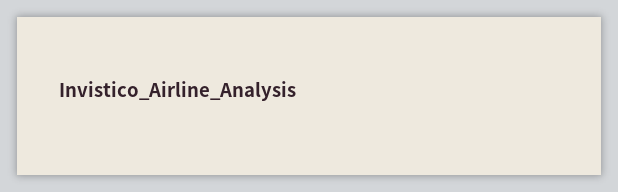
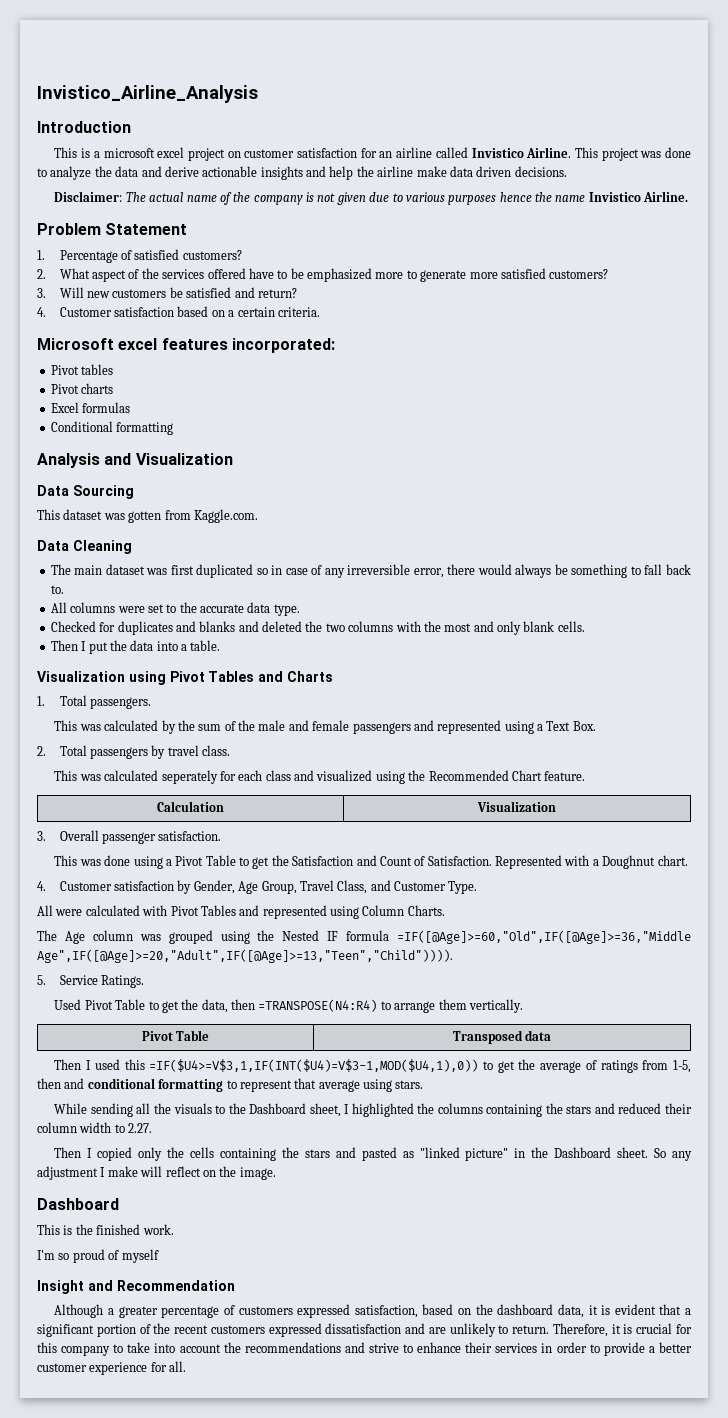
+ Introduction
+ This is a microsoft excel project on customer satisfaction for an airline called Invistico Airline. This project was done to analyze the data and derive actionable insights and help the airline make data driven decisions.
+ Disclaimer: The actual name of the company is not given due to various purposes hence the name Invistico Airline.
+ Problem Statement
+ 1. Percentage of satisfied customers?
+ 2. What aspect of the services offered have to be emphasized more to generate more satisfied customers?
+ 3. Will new customers be satisfied and return?
+ 4. Customer satisfaction based on a certain criteria.
+ Microsoft excel features incorporated:
+ Pivot tables
+ Pivot charts
+ Excel formulas
+ Conditional formatting
+ Analysis and Visualization
+ Data Sourcing
+ This dataset was gotten from Kaggle.com.
+ Data Cleaning
+ The main dataset was first duplicated so in case of any irreversible error, there would always be something to fall back to.
+ All columns were set to the accurate data type.
+ Checked for duplicates and blanks and deleted the two columns with the most and only blank cells.
+ Then I put the data into a table.
+ Visualization using Pivot Tables and Charts
+ 1. Total passengers.
+ This was calculated by the sum of the male and female passengers and represented using a Text Box.
+ 2. Total passengers by travel class.
+ This was calculated seperately for each class and visualized using the Recommended Chart feature.
+ Calculation | Visualization
+ 3. Overall passenger satisfaction.
+ This was done using a Pivot Table to get the Satisfaction and Count of Satisfaction. Represented with a Doughnut chart.
+ 4. Customer satisfaction by Gender, Age Group, Travel Class, and Customer Type.
+ All were calculated with Pivot Tables and represented using Column Charts.
+ The Age column was grouped using the Nested IF formula =IF([@Age]>=60,"Old",IF([@Age]>=36,"Middle Age",IF([@Age]>=20,"Adult",IF([@Age]>=13,"Teen","Child")))).
+ 5. Service Ratings.
+ Used Pivot Table to get the data, then =TRANSPOSE(N4:R4) to arrange them vertically.
+ Pivot Table | Transposed data
+ Then I used this =IF($U4>=V$3,1,IF(INT($U4)=V$3-1,MOD($U4,1),0)) to get the average of ratings from 1-5, then and conditional formatting to represent that average using stars.
+ While sending all the visuals to the Dashboard sheet, I highlighted the columns containing the stars and reduced their column width to 2.27.
+ Then I copied only the cells containing the stars and pasted as "linked picture" in the Dashboard sheet. So any adjustment I make will reflect on the image.
+ Dashboard
+ This is the finished work.
+ I'm so proud of myself
+ Insight and Recommendation
+ Although a greater percentage of customers expressed satisfaction, based on the dashboard data, it is evident that a significant portion of the recent customers expressed dissatisfaction and are unlikely to return. Therefore, it is crucial for this company to take into account the recommendations and strive to enhance their services in order to provide a better customer experience for all.

